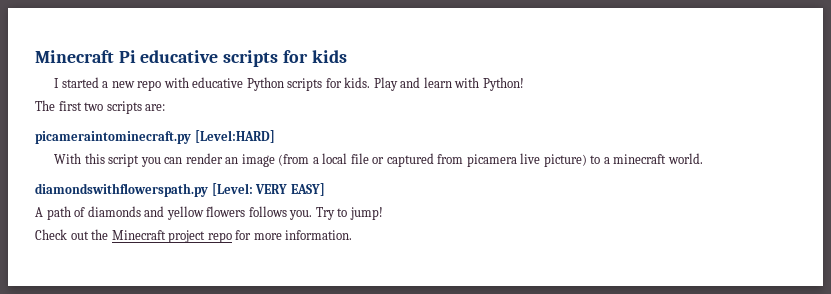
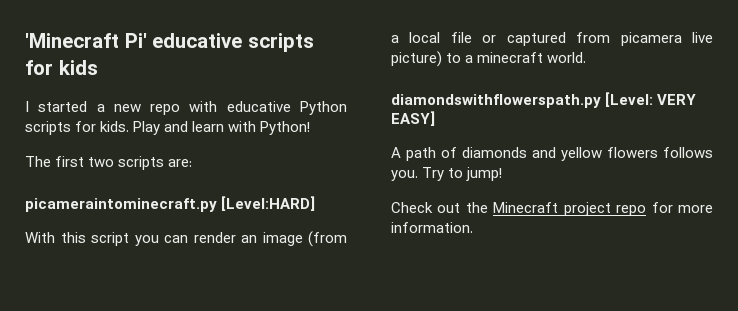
- Minecraft Pi educative scripts for kids
+ 'Minecraft Pi' educative scripts for kids

